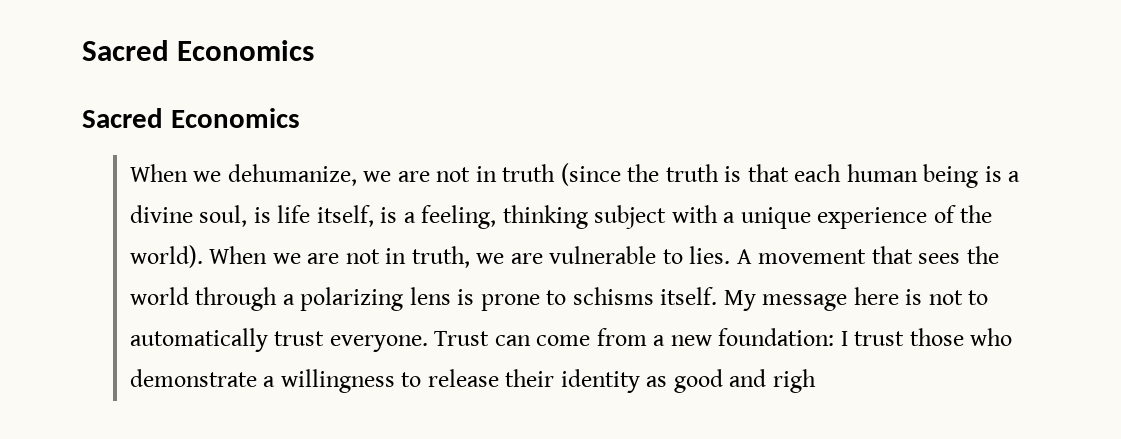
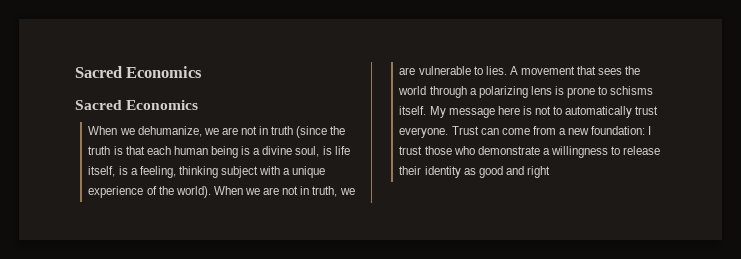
- Trust can come from a new foundation: I trust those who demonstrate a willingness to release their identity as good and righ
+ Trust can come from a new foundation: I trust those who demonstrate a willingness to release their identity as good and right

